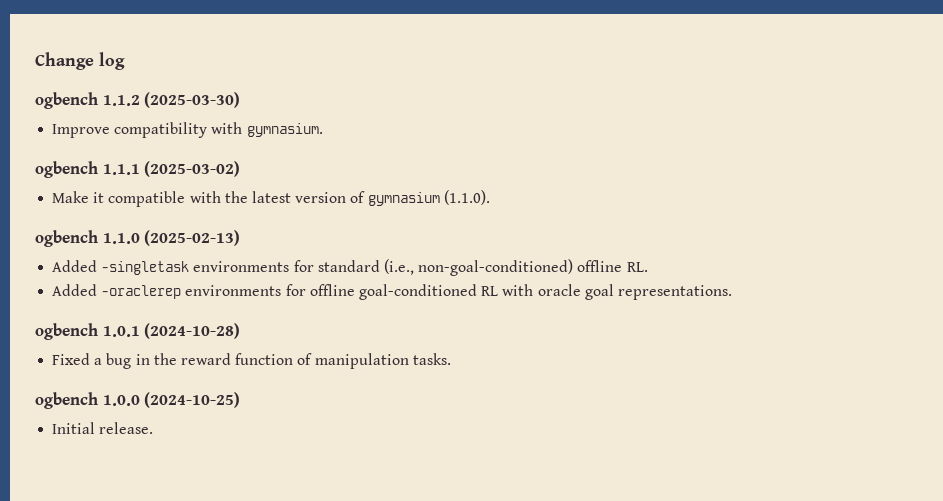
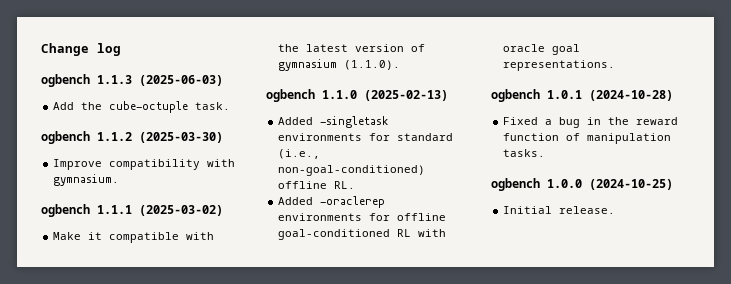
+ ogbench 1.1.3 (2025-06-03)
+ Add the cube-octuple task.

